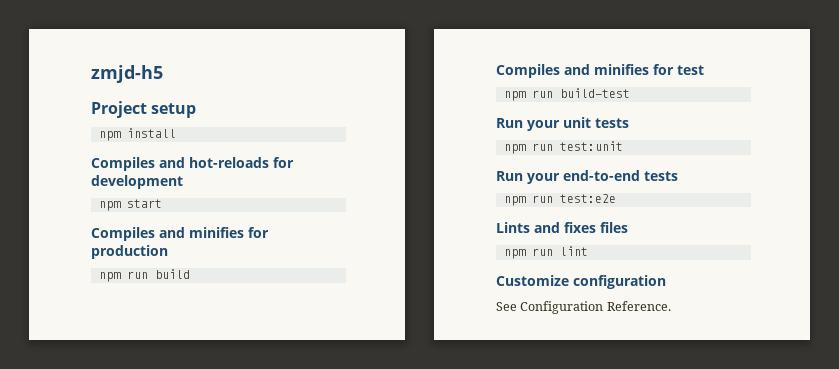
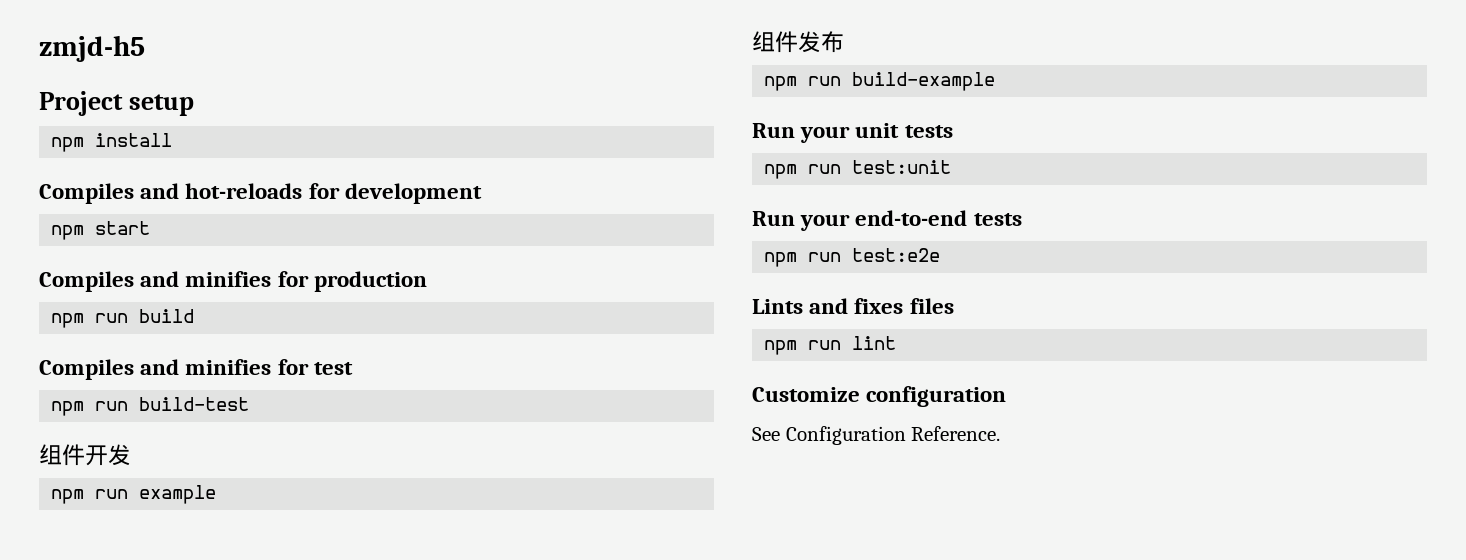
+ 组件开发
+ npm run example
+ 组件发布
+ npm run build-example

